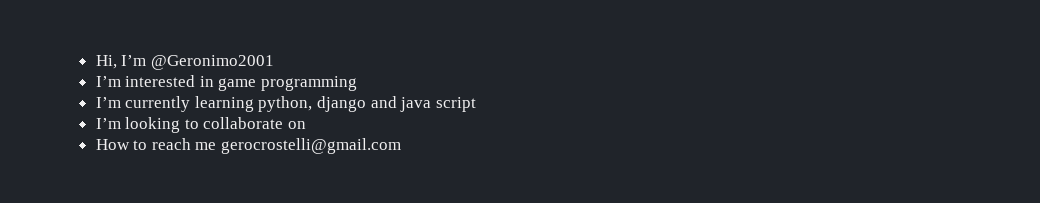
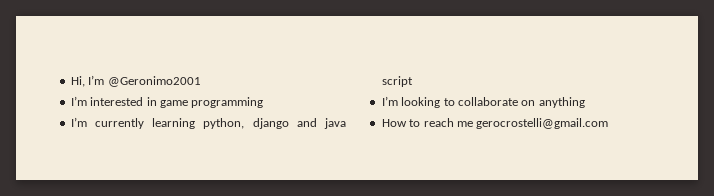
- I’m looking to collaborate on
+ I’m looking to collaborate on anything

